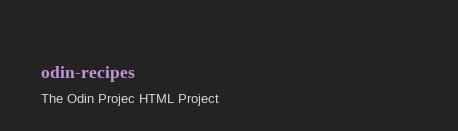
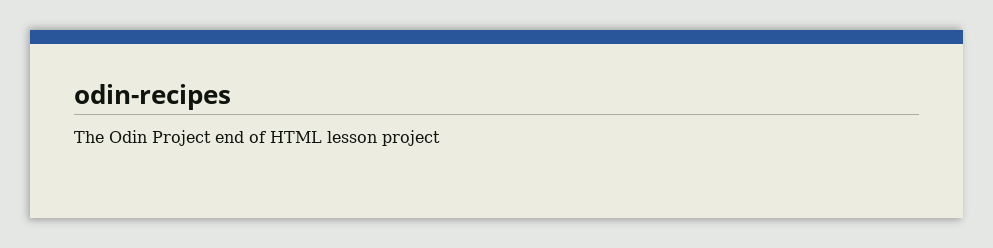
- The Odin Projec HTML Project
+ The Odin Project end of HTML lesson project

